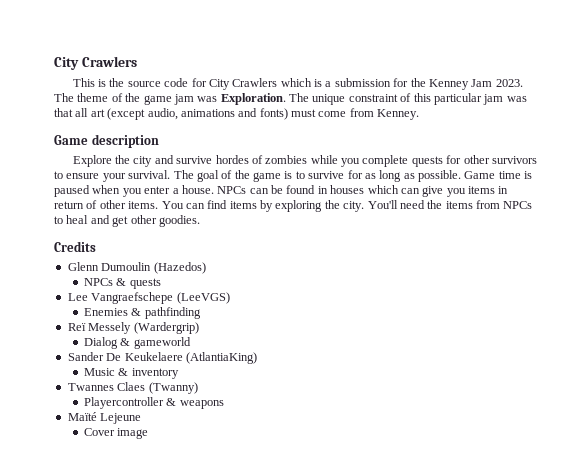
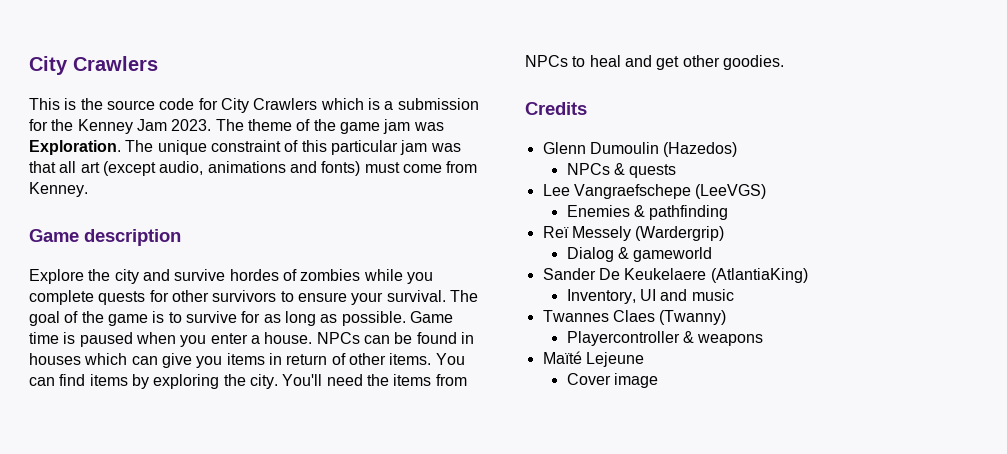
- Music & inventory
+ Inventory, UI and music

